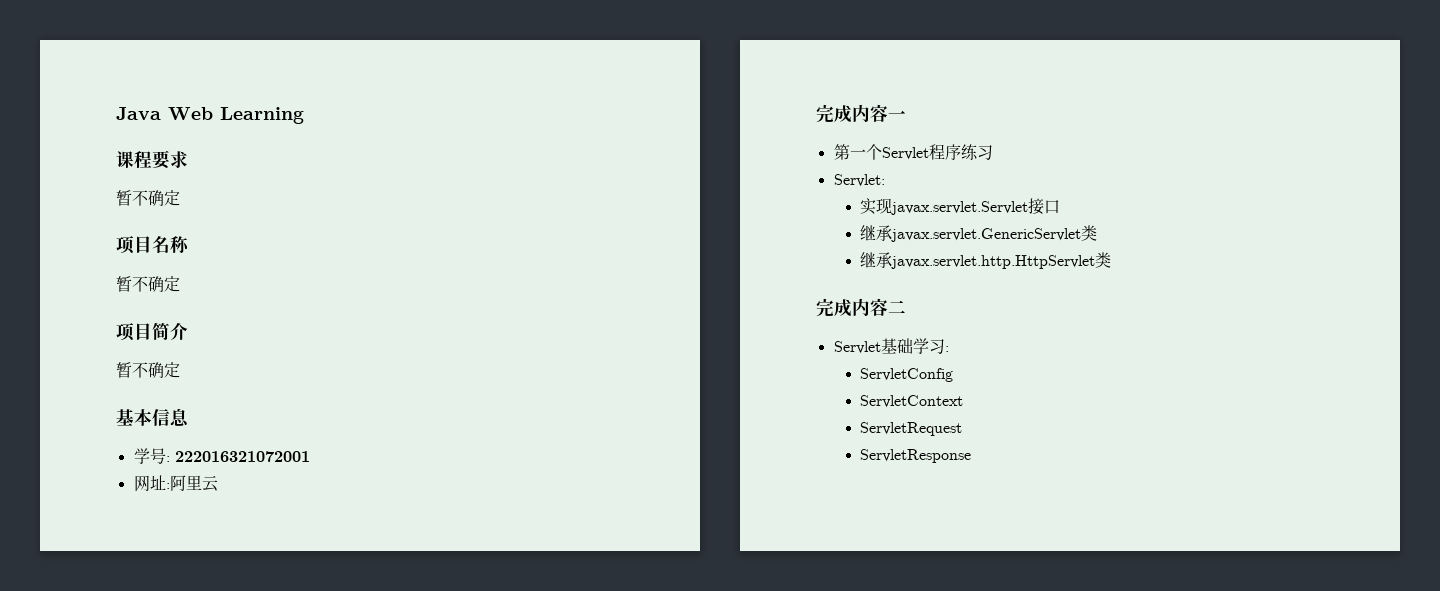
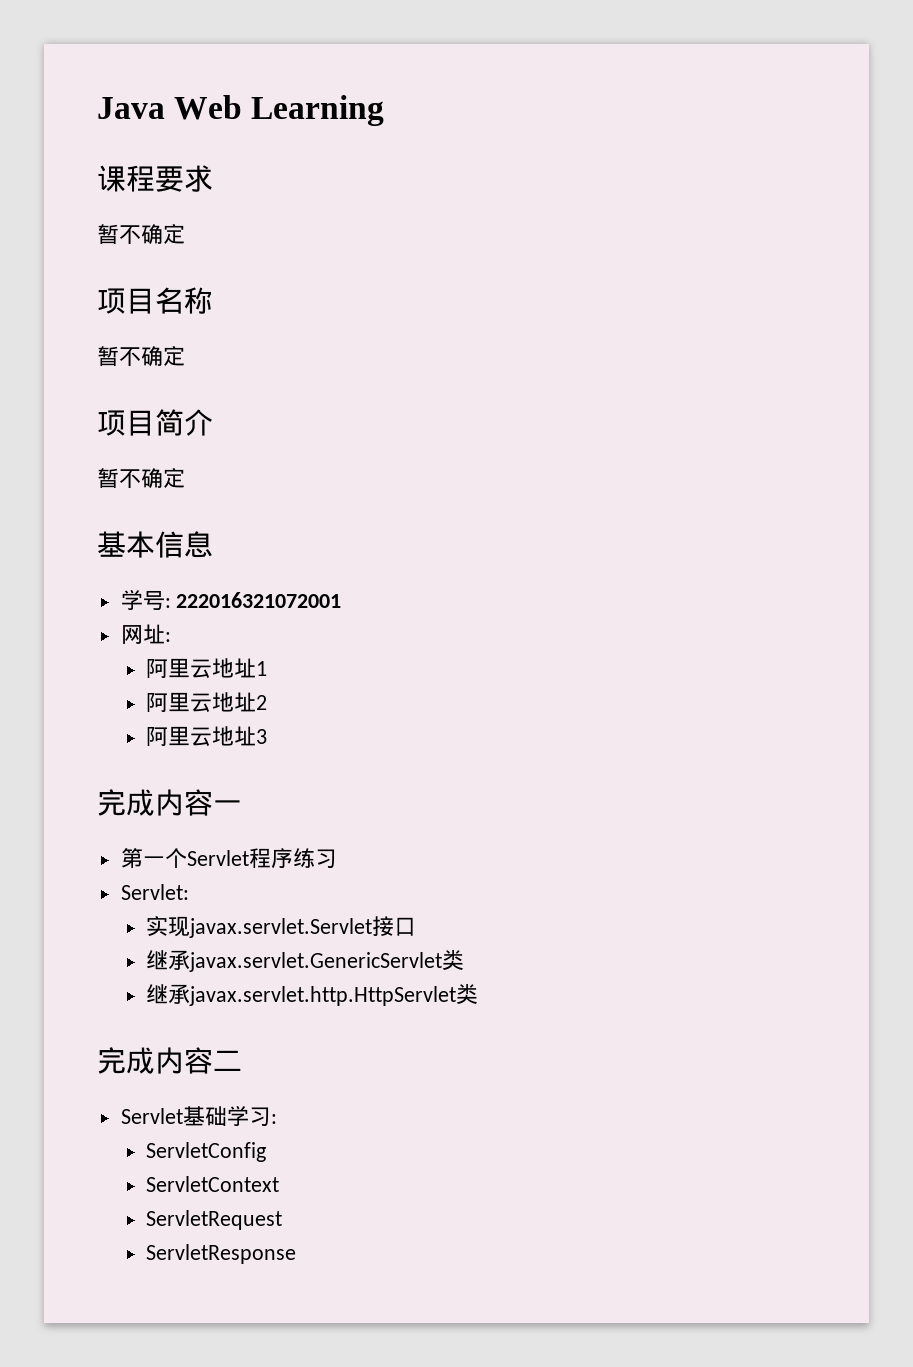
- 网址:阿里云
+ 网址:
+ 阿里云地址1
+ 阿里云地址2
+ 阿里云地址3

